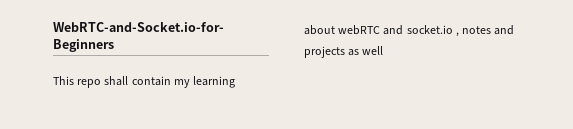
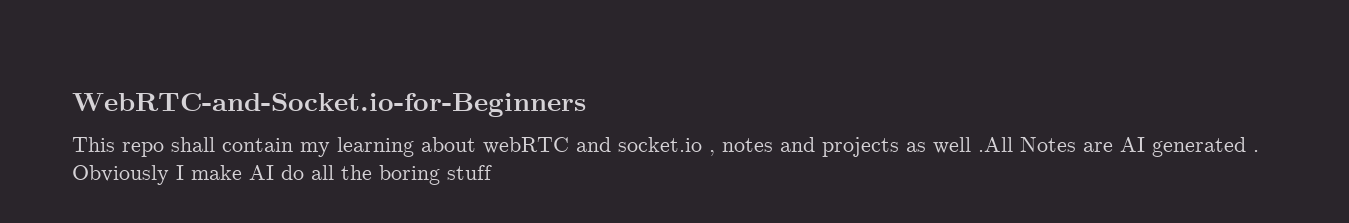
- This repo shall contain my learning about webRTC and socket.io , notes and projects as well
+ This repo shall contain my learning about webRTC and socket.io , notes and projects as well .All Notes are AI generated . Obviously I make AI do all the boring stuff

